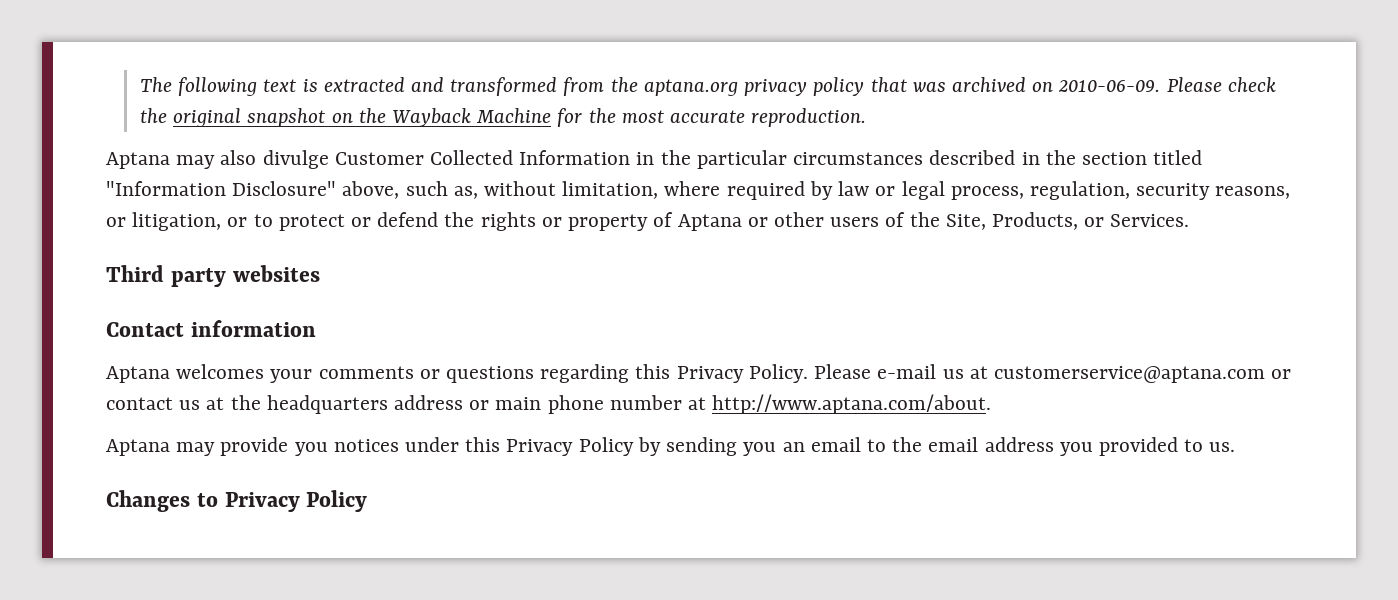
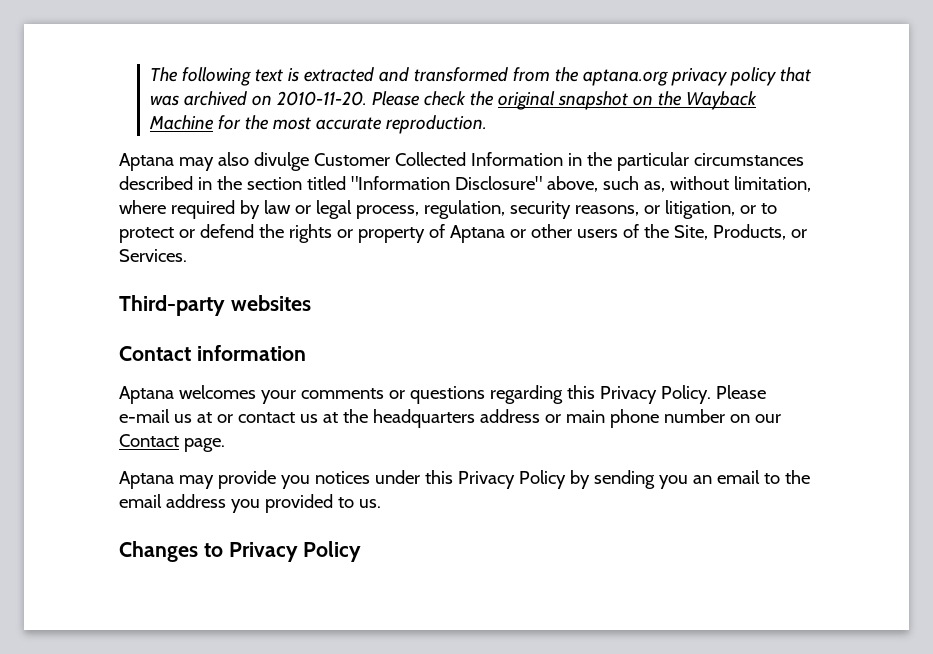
- The following text is extracted and transformed from the aptana.org privacy policy that was archived on 2010-06-09.
+ The following text is extracted and transformed from the aptana.org privacy policy that was archived on 2010-11-20.
- Third party websites
+ Third-party websites
- Please e-mail us at customerservice@aptana.com or contact us at the headquarters address or main phone number at http://www.aptana.com/about.
+ Please e-mail us at or contact us at the headquarters address or main phone number on our Contact page.

